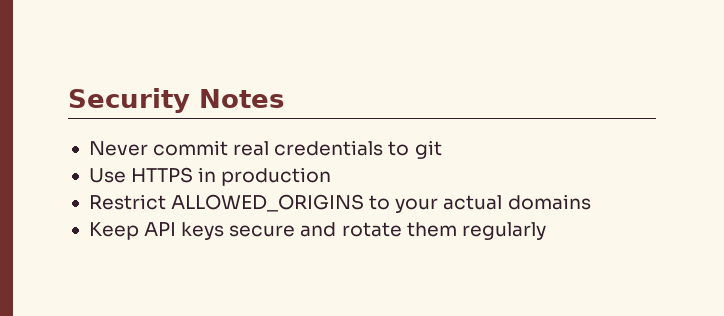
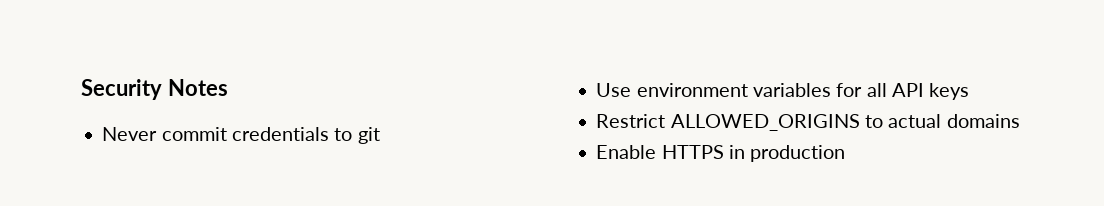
- Never commit real credentials to git
+ Never commit credentials to git
- Use HTTPS in production
+ Use environment variables for all API keys
- Restrict ALLOWED_ORIGINS to your actual domains
+ Restrict ALLOWED_ORIGINS to actual domains
- Keep API keys secure and rotate them regularly
+ Enable HTTPS in production

